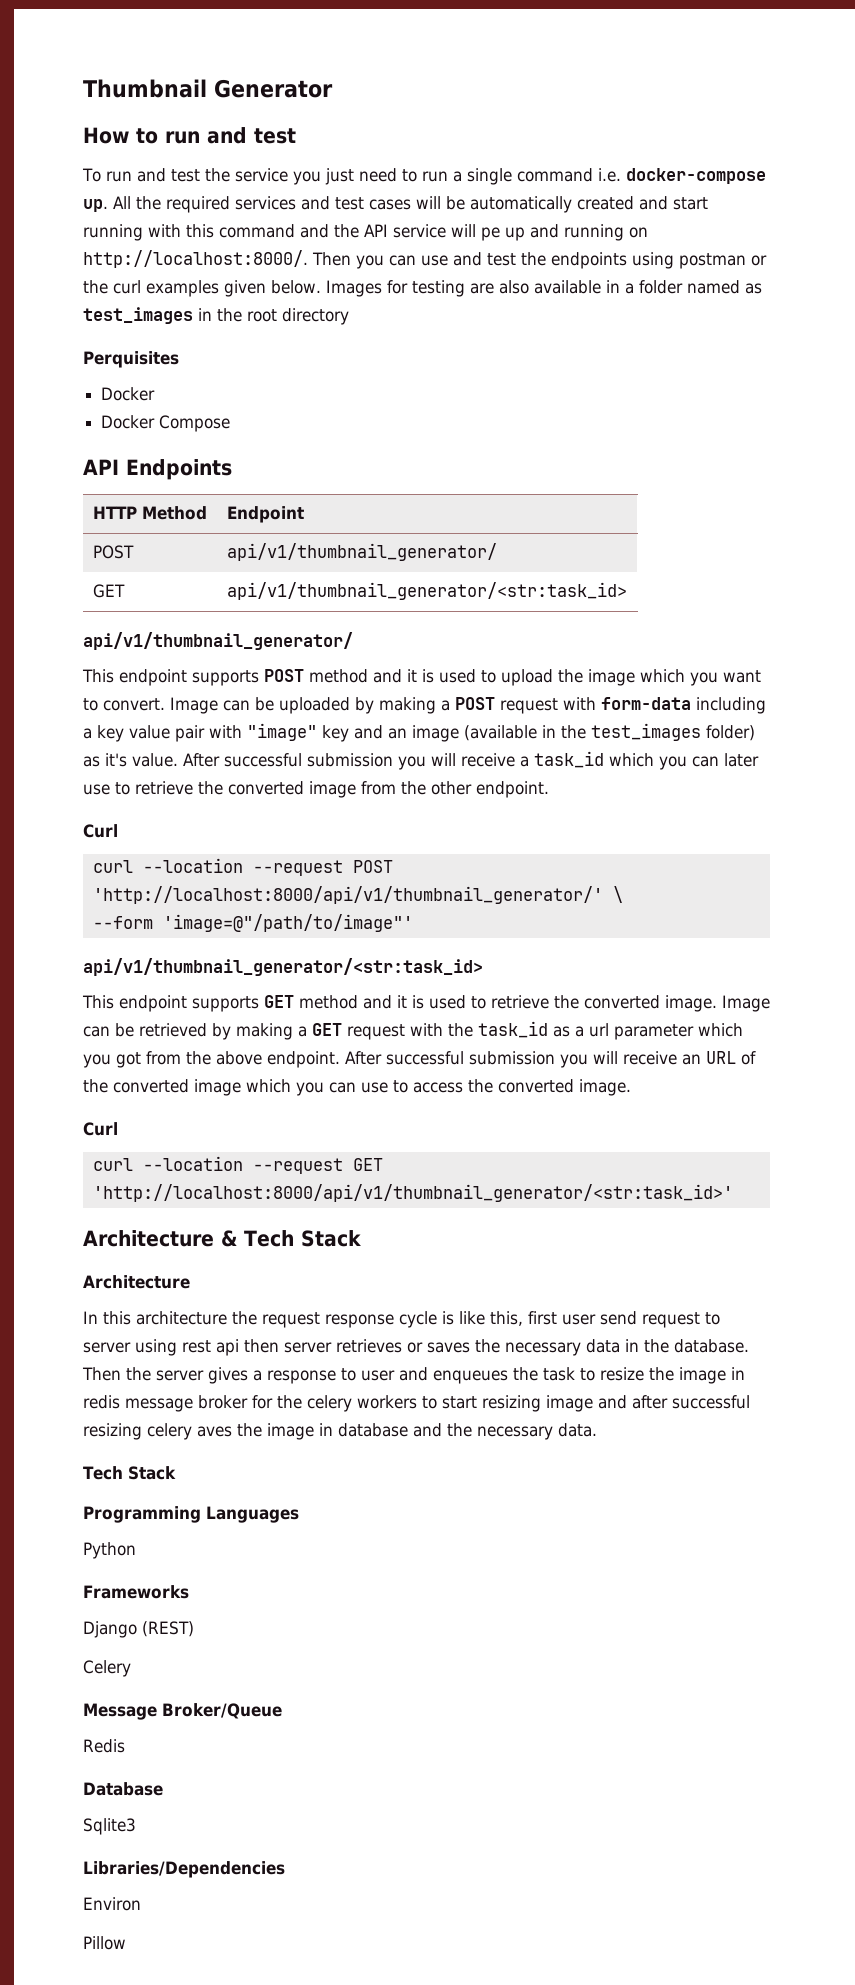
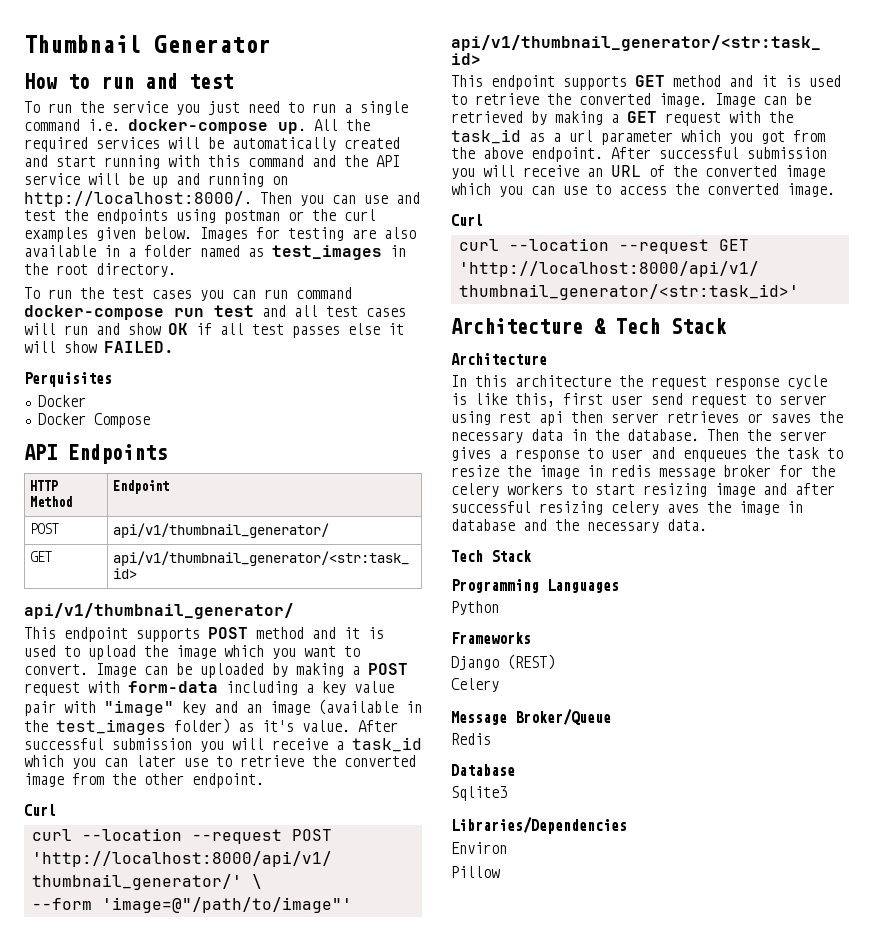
- To run and test the service you just need to run a single command i.e. docker-compose up.
+ To run the service you just need to run a single command i.e. docker-compose up.
- All the required services and test cases will be automatically created and start running with this command and the API service will pe up and running on http://localhost:8000/.
+ All the required services will be automatically created and start running with this command and the API service will be up and running on http://localhost:8000/.
- Images for testing are also available in a folder named as test_images in the root directory
+ Images for testing are also available in a folder named as test_images in the root directory.
+ To run the test cases you can run command docker-compose run test and all test cases will run and show OK if all test passes else it will show FAILED.

